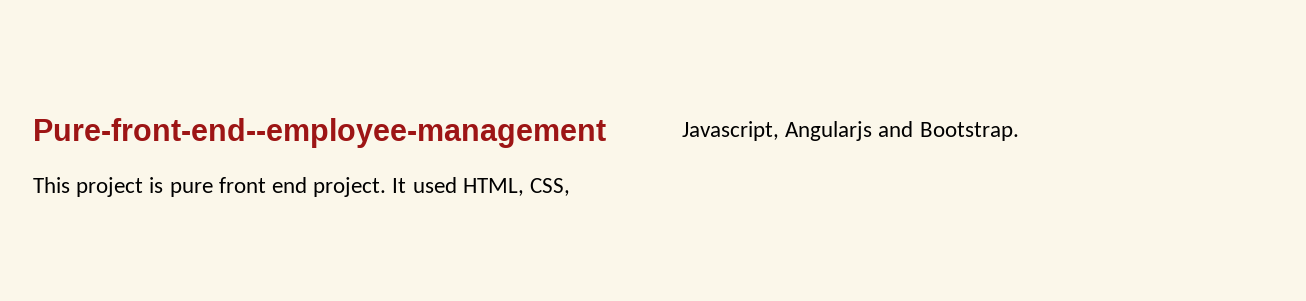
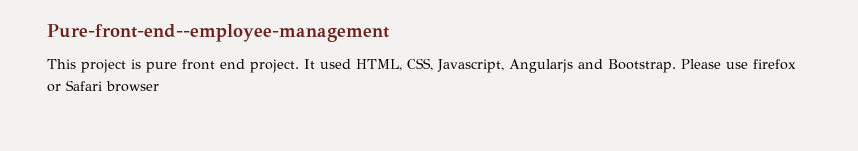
+ Please use firefox or Safari browser

